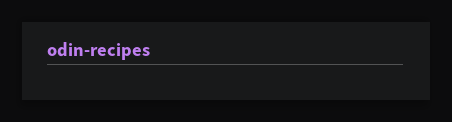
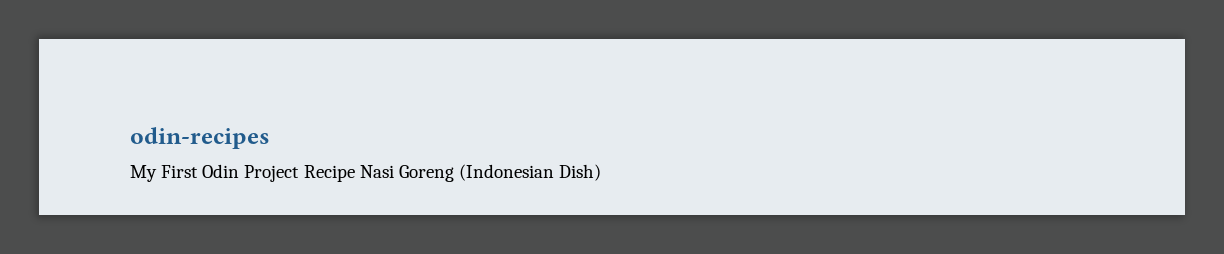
+ My First Odin Project Recipe Nasi Goreng (Indonesian Dish)

